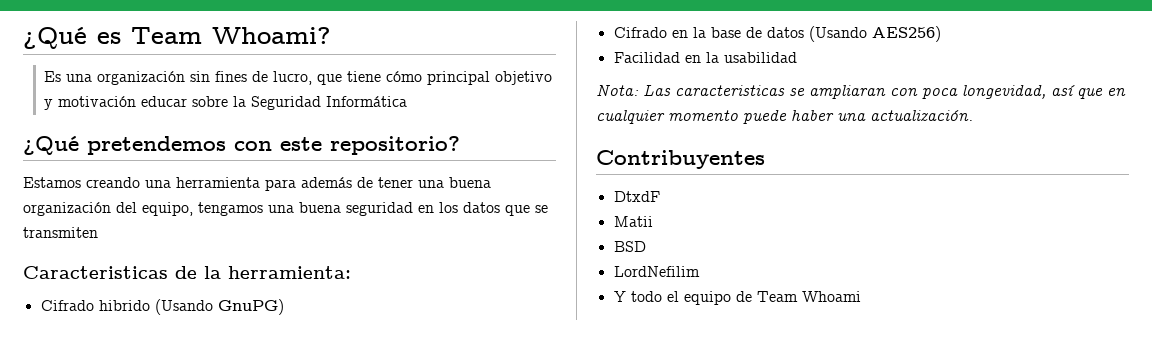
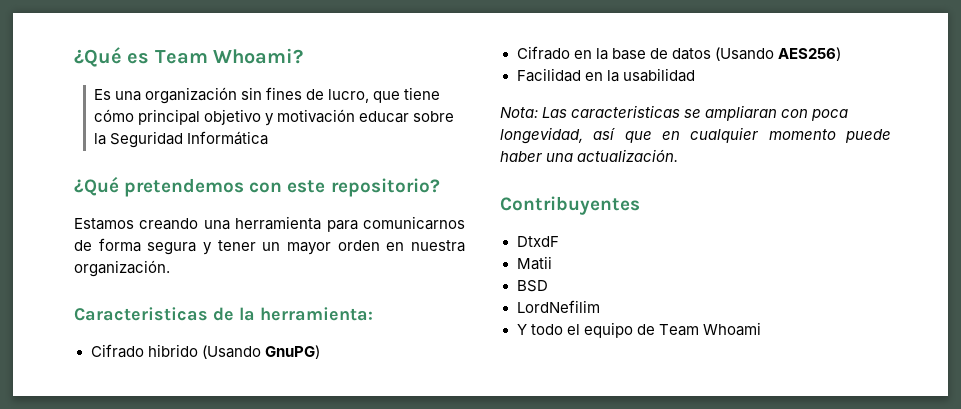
- Estamos creando una herramienta para además de tener una buena organización del equipo, tengamos una buena seguridad en los datos que se transmiten
+ Estamos creando una herramienta para comunicarnos de forma segura y tener un mayor orden en nuestra organización.

